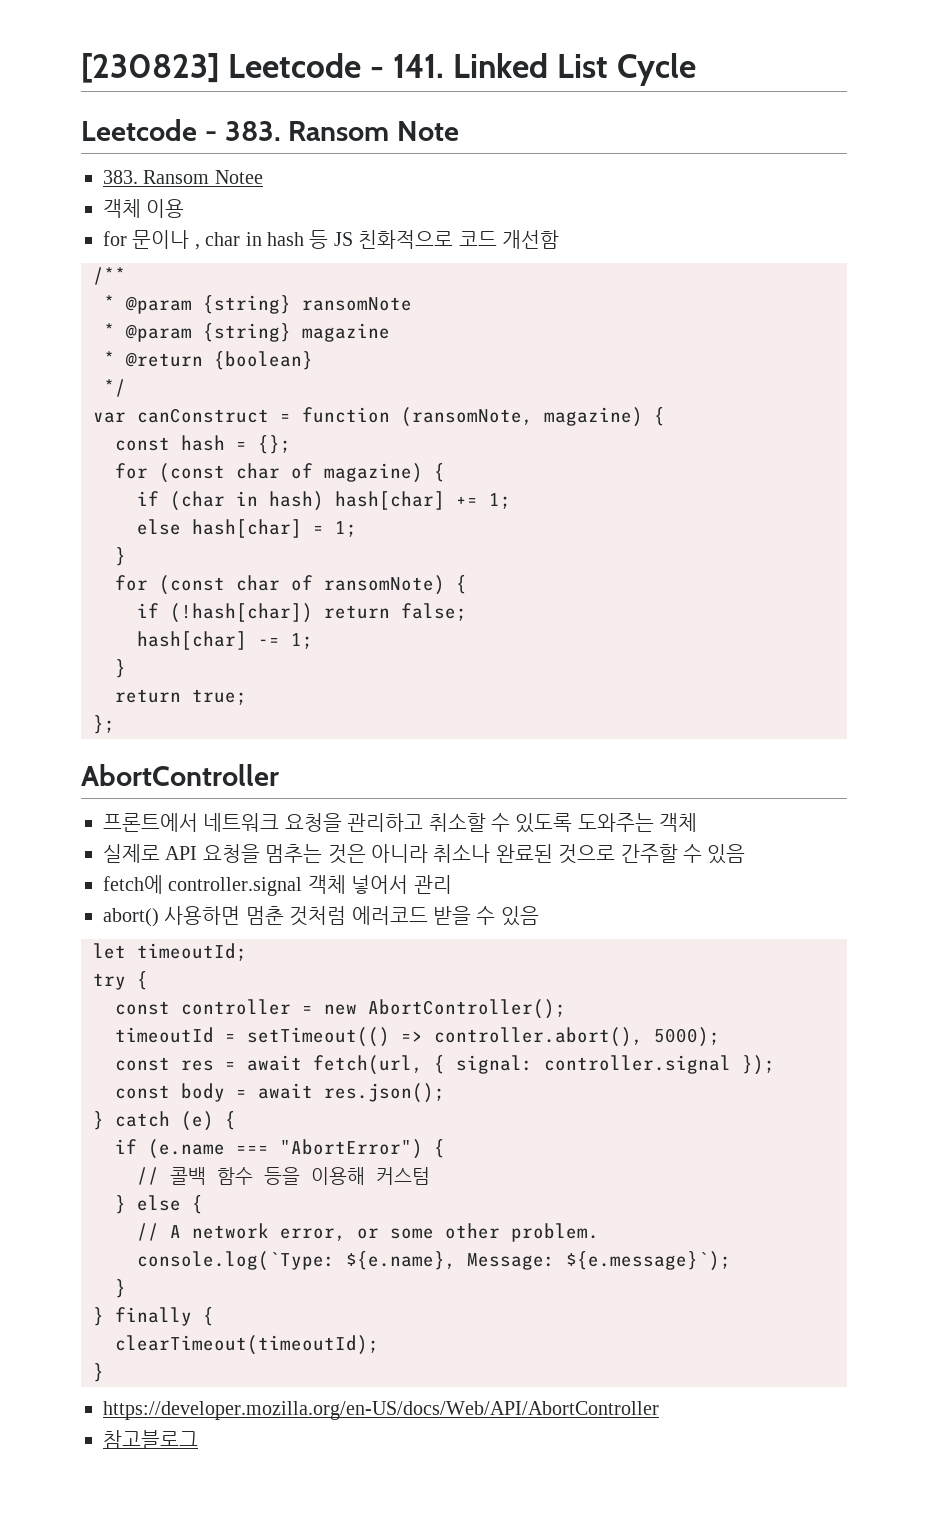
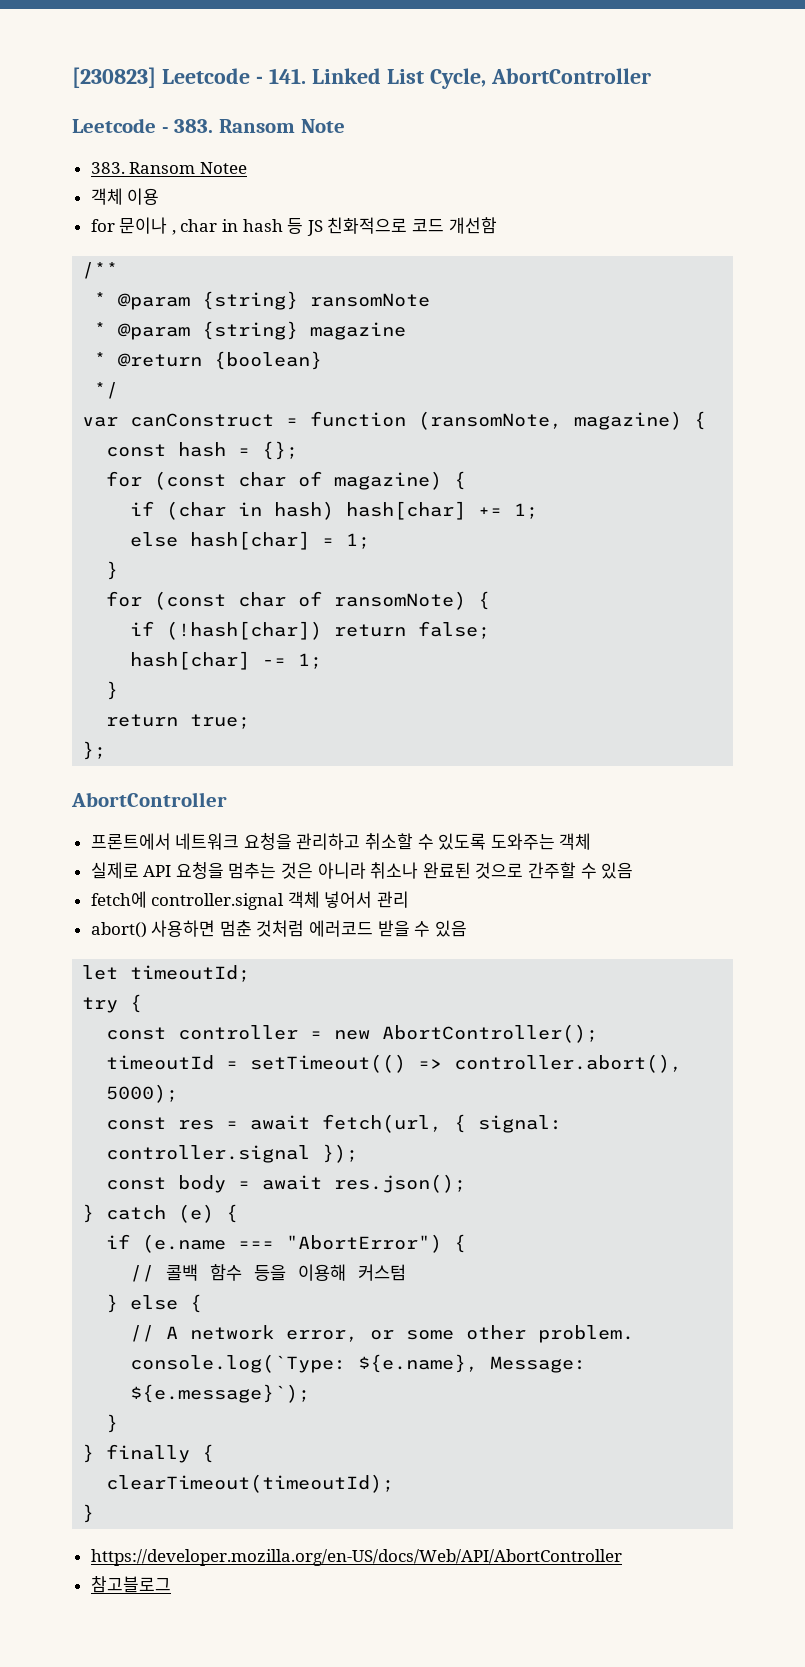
- [230823] Leetcode - 141. Linked List Cycle
+ [230823] Leetcode - 141. Linked List Cycle, AbortController

